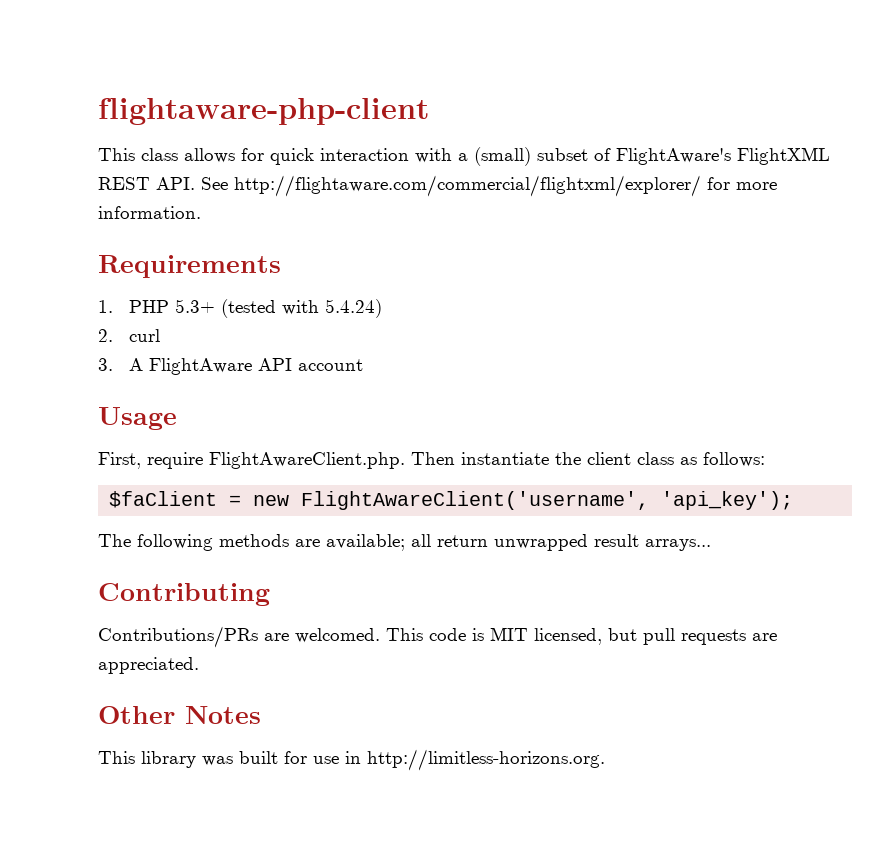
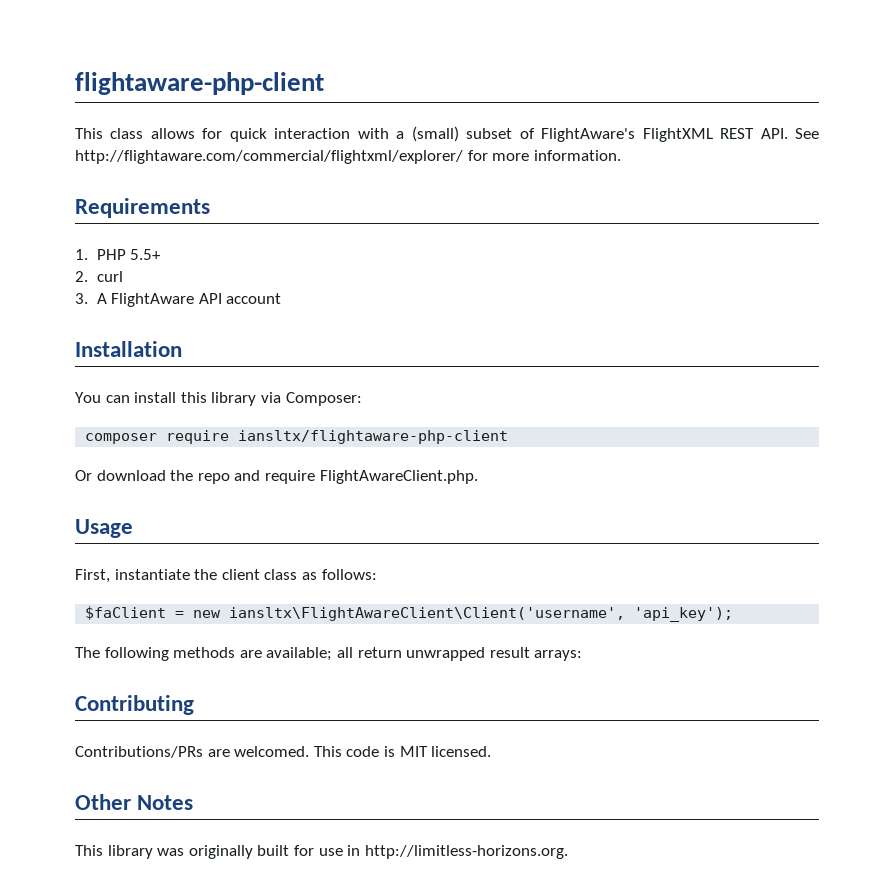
- 1. PHP 5.3+ (tested with 5.4.24)
+ 1. PHP 5.5+
+ Installation
+ You can install this library via Composer:
+ composer require iansltx/flightaware-php-client
+ Or download the repo and require FlightAwareClient.php.
- First, require FlightAwareClient.php. Then instantiate the client class as follows:
+ First, instantiate the client class as follows:
- $faClient = new FlightAwareClient('username', 'api_key');
+ $faClient = new iansltx\FlightAwareClient\Client('username', 'api_key');
- The following methods are available; all return unwrapped result arrays...
+ The following methods are available; all return unwrapped result arrays:
- This code is MIT licensed, but pull requests are appreciated.
+ This code is MIT licensed.
- This library was built for use in http://limitless-horizons.org.
+ This library was originally built for use in http://limitless-horizons.org.

